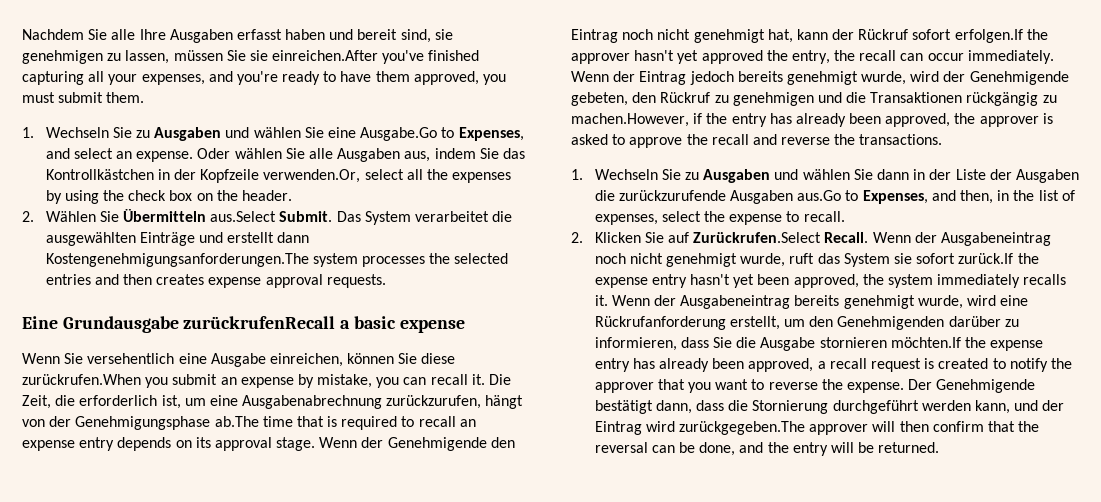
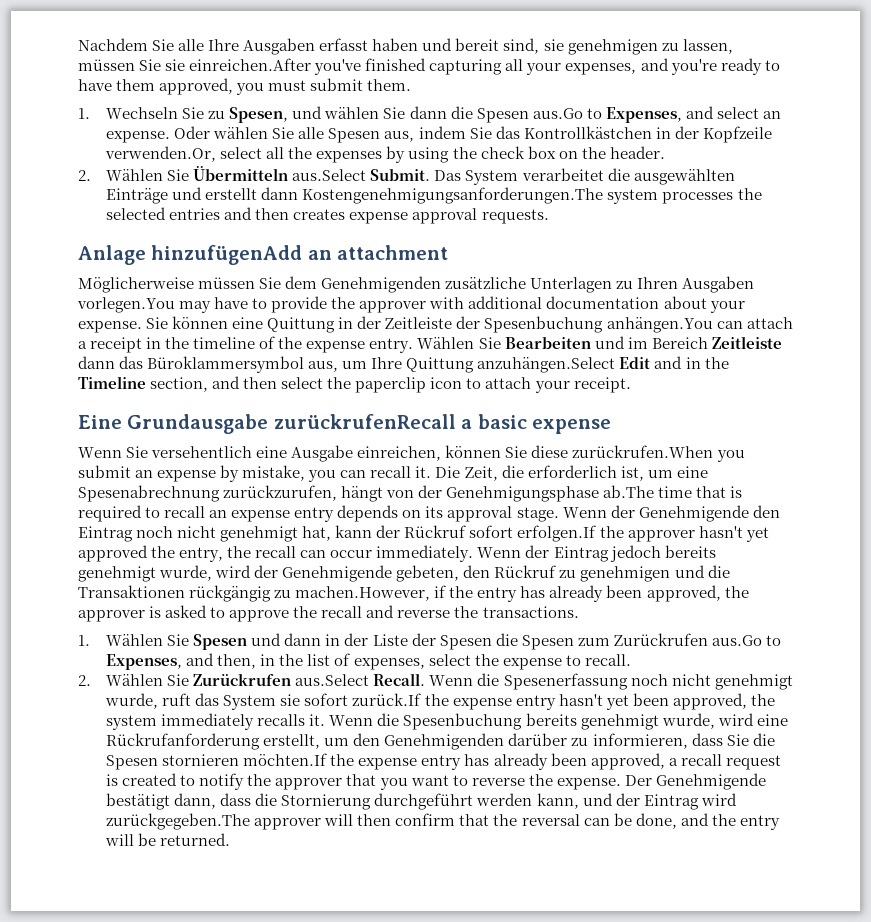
- 1. Wechseln Sie zu Ausgaben und wählen Sie eine Ausgabe.Go to Expenses, and select an expense.
+ 1. Wechseln Sie zu Spesen, und wählen Sie dann die Spesen aus.Go to Expenses, and select an expense.
- Oder wählen Sie alle Ausgaben aus, indem Sie das Kontrollkästchen in der Kopfzeile verwenden.Or, select all the expenses by using the check box on the header.
+ Oder wählen Sie alle Spesen aus, indem Sie das Kontrollkästchen in der Kopfzeile verwenden.Or, select all the expenses by using the check box on the header.
+ Anlage hinzufügenAdd an attachment
+ Möglicherweise müssen Sie dem Genehmigenden zusätzliche Unterlagen zu Ihren Ausgaben vorlegen.You may have to provide the approver with additional documentation about your expense. Sie können eine Quittung in der Zeitleiste der Spesenbuchung anhängen.You can attach a receipt in the timeline of the expense entry. Wählen Sie Bearbeiten und im Bereich Zeitleiste dann das Büroklammersymbol aus, um Ihre Quittung anzuhängen.Select Edit and in the Timeline section, and then select the paperclip icon to attach your receipt.
- Die Zeit, die erforderlich ist, um eine Ausgabenabrechnung zurückzurufen, hängt von der Genehmigungsphase ab.The time that is required to recall an expense entry depends on its approval stage.
+ Die Zeit, die erforderlich ist, um eine Spesenabrechnung zurückzurufen, hängt von der Genehmigungsphase ab.The time that is required to recall an expense entry depends on its approval stage.
- 1. Wechseln Sie zu Ausgaben und wählen Sie dann in der Liste der Ausgaben die zurückzurufende Ausgaben aus.Go to Expenses, and then, in the list of expenses, select the expense to recall.
+ 1. Wählen Sie Spesen und dann in der Liste der Spesen die Spesen zum Zurückrufen aus.Go to Expenses, and then, in the list of expenses, select the expense to recall.
- 2. Klicken Sie auf Zurückrufen.Select Recall. Wenn der Ausgabeneintrag noch nicht genehmigt wurde, ruft das System sie sofort zurück.If the expense entry hasn't yet been approved, the system immediately recalls it.
+ 2. Wählen Sie Zurückrufen aus.Select Recall. Wenn die Spesenerfassung noch nicht genehmigt wurde, ruft das System sie sofort zurück.If the expense entry hasn't yet been approved, the system immediately recalls it.
- Wenn der Ausgabeneintrag bereits genehmigt wurde, wird eine Rückrufanforderung erstellt, um den Genehmigenden darüber zu informieren, dass Sie die Ausgabe stornieren möchten.If the expense entry has already been approved, a recall request is created to notify the approver that you want to reverse the expense.
+ Wenn die Spesenbuchung bereits genehmigt wurde, wird eine Rückrufanforderung erstellt, um den Genehmigenden darüber zu informieren, dass Sie die Spesen stornieren möchten.If the expense entry has already been approved, a recall request is created to notify the approver that you want to reverse the expense.

